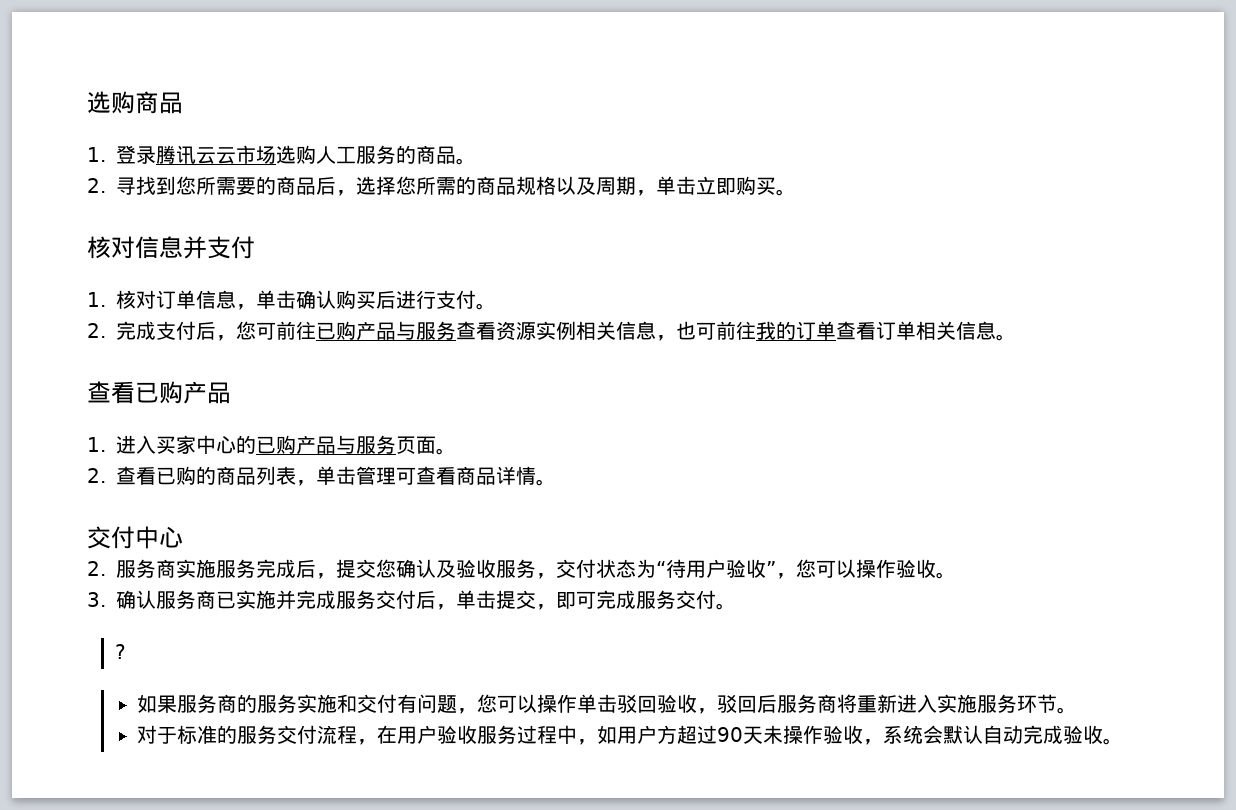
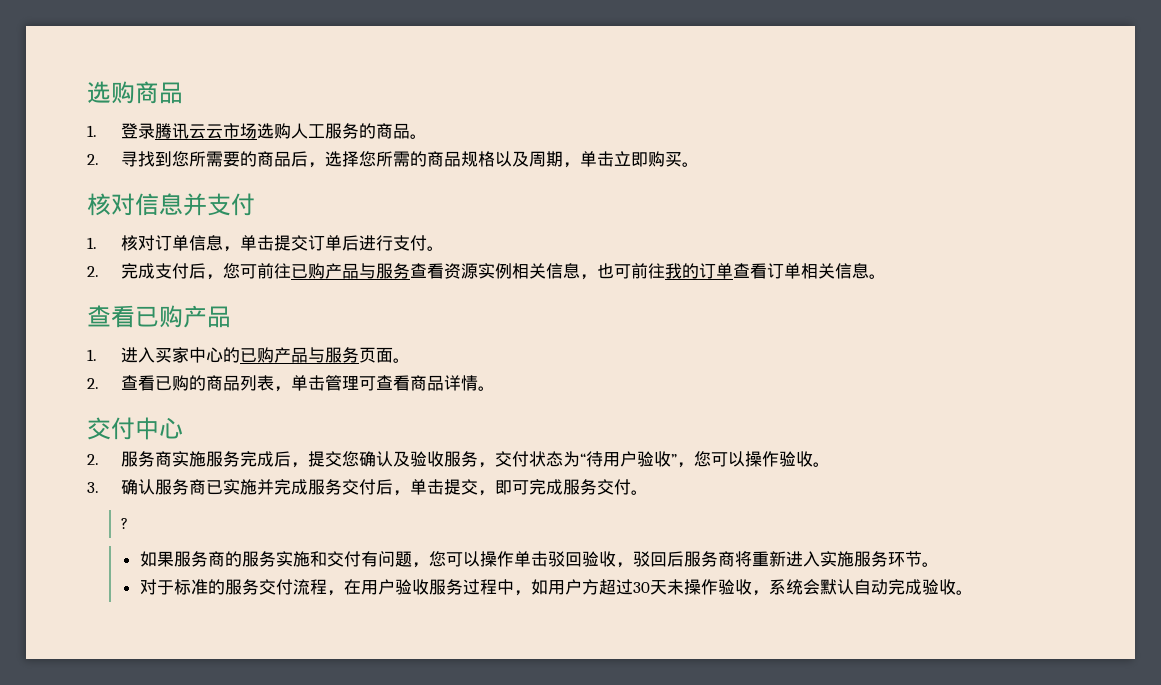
- 1.核对订单信息，单击确认购买后进行支付。
+ 1.核对订单信息，单击提交订单后进行支付。
- 对于标准的服务交付流程，在用户验收服务过程中，如用户方超过90天未操作验收，系统会默认自动完成验收。
+ 对于标准的服务交付流程，在用户验收服务过程中，如用户方超过30天未操作验收，系统会默认自动完成验收。

